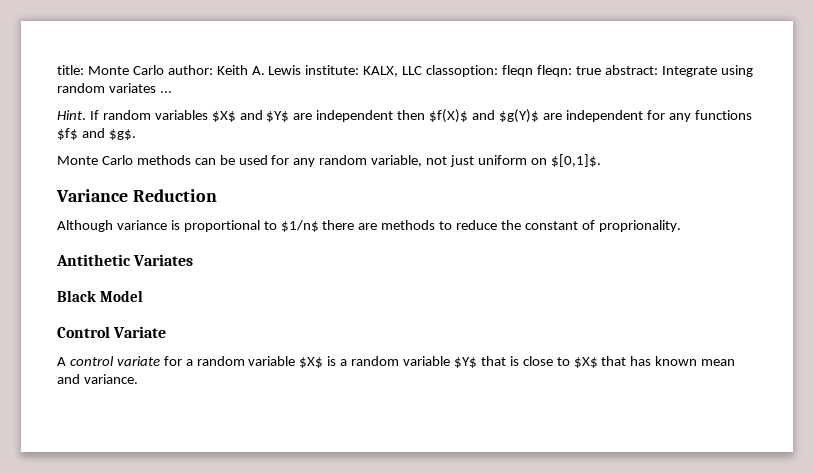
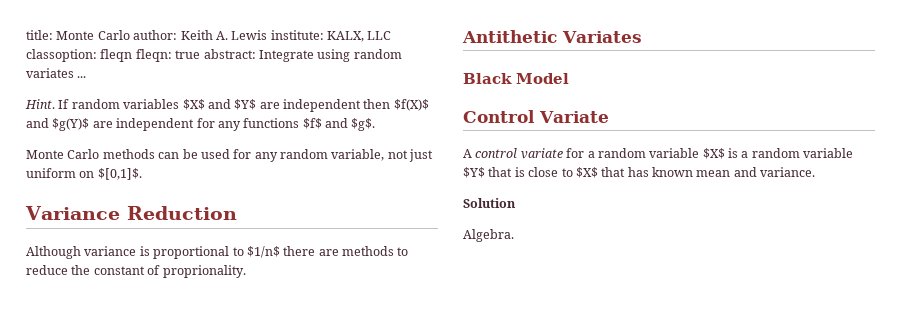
+ Solution
+ Algebra.

